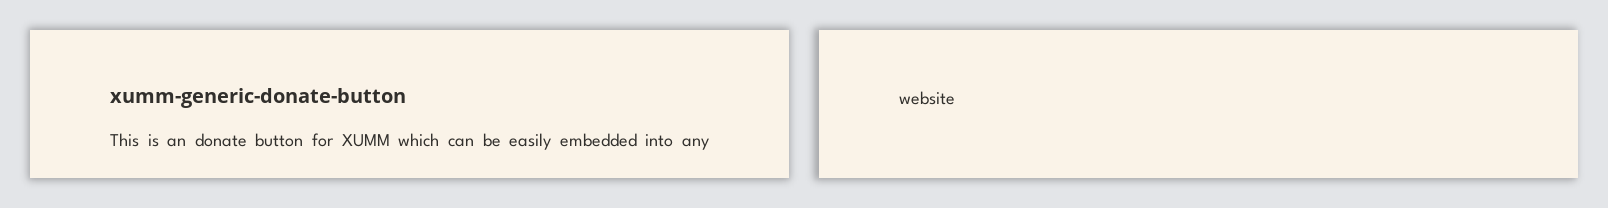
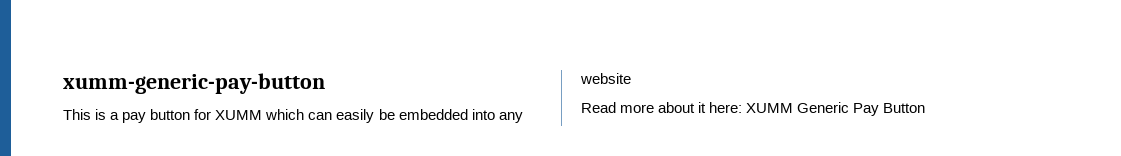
- xumm-generic-donate-button
+ xumm-generic-pay-button
- This is an donate button for XUMM which can be easily embedded into any website
+ This is a pay button for XUMM which can easily be embedded into any website
+ Read more about it here: XUMM Generic Pay Button

